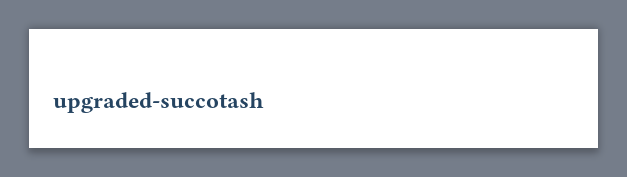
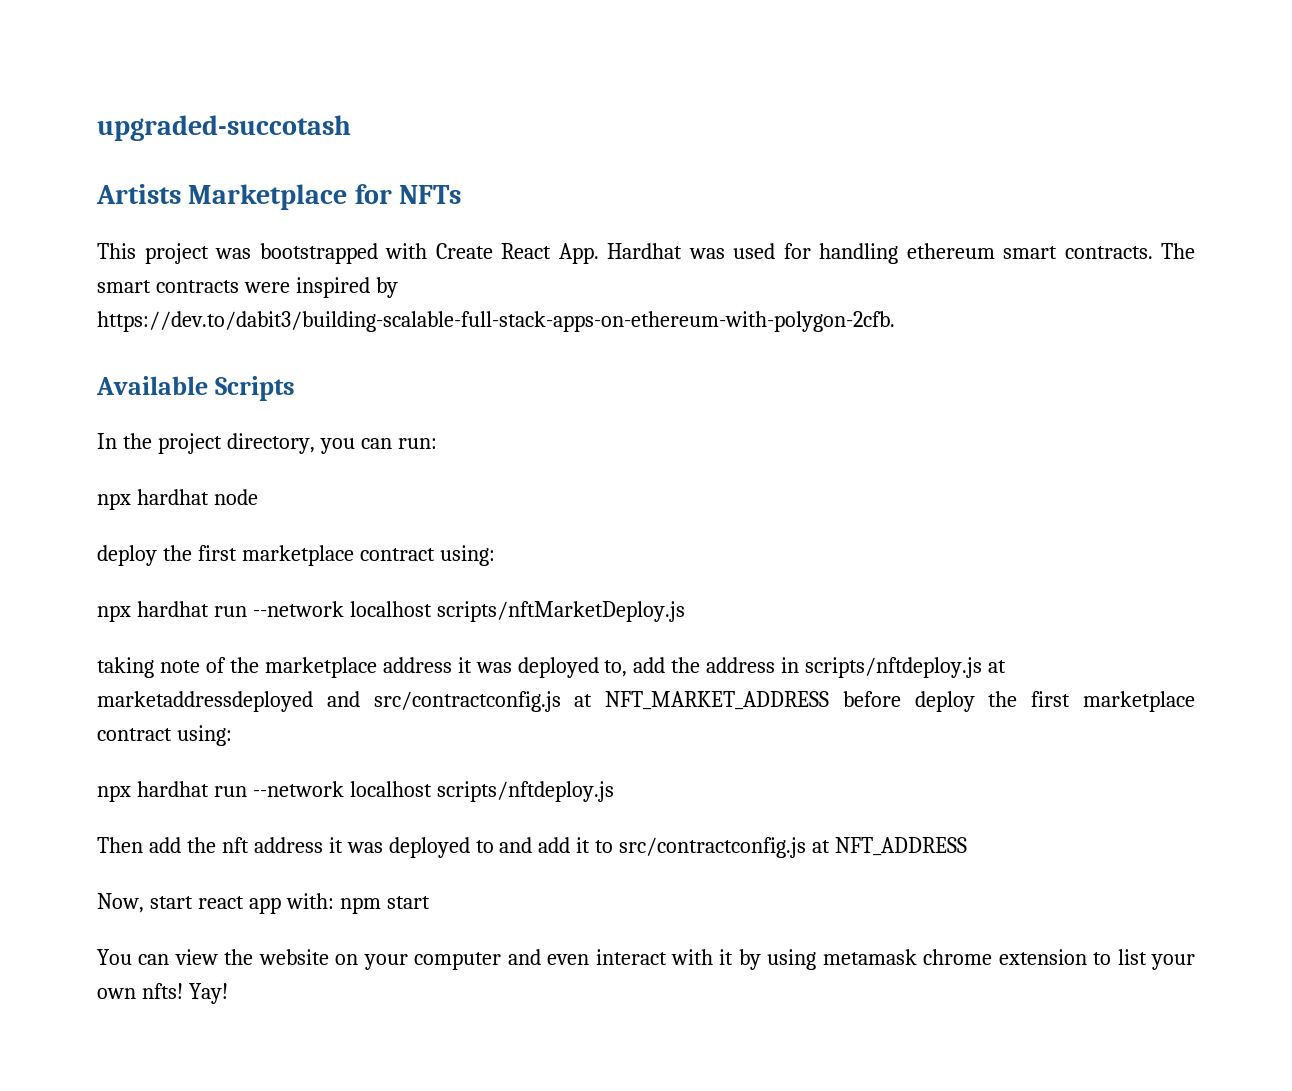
+ Artists Marketplace for NFTs
+ This project was bootstrapped with Create React App. Hardhat was used for handling ethereum smart contracts. The smart contracts were inspired by https://dev.to/dabit3/building-scalable-full-stack-apps-on-ethereum-with-polygon-2cfb.
+ Available Scripts
+ In the project directory, you can run:
+ npx hardhat node
+ deploy the first marketplace contract using:
+ npx hardhat run --network localhost scripts/nftMarketDeploy.js
+ taking note of the marketplace address it was deployed to, add the address in scripts/nftdeploy.js at marketaddressdeployed and src/contractconfig.js at NFT_MARKET_ADDRESS before deploy the first marketplace contract using:
+ npx hardhat run --network localhost scripts/nftdeploy.js
+ Then add the nft address it was deployed to and add it to src/contractconfig.js at NFT_ADDRESS
+ Now, start react app with: npm start
+ You can view the website on your computer and even interact with it by using metamask chrome extension to list your own nfts! Yay!

